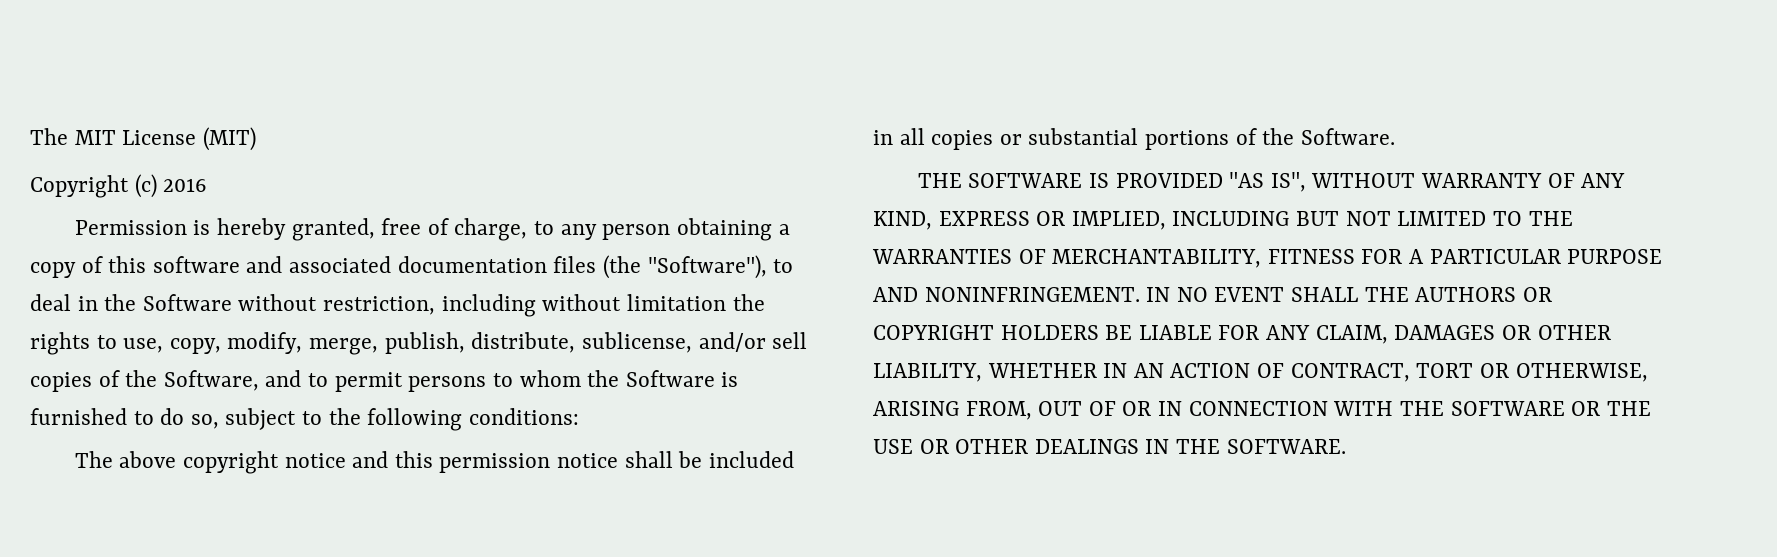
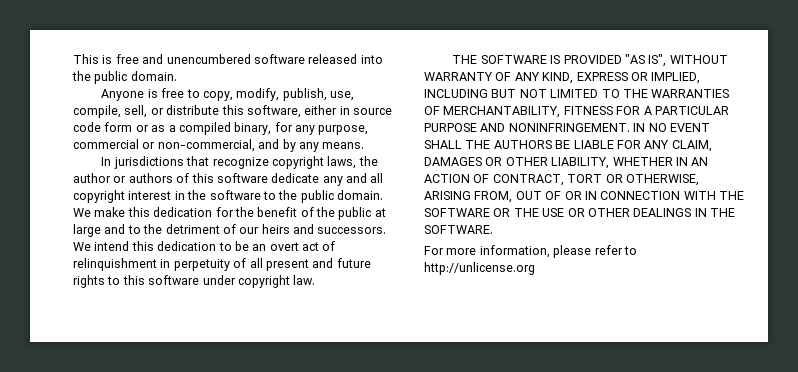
- The MIT License (MIT)
- Copyright (c) 2016
- Permission is hereby granted, free of charge, to any person obtaining a copy of this software and associated documentation files (the "Software"), to deal in the Software without restriction, including without limitation the rights to use, copy, modify, merge, publish, distribute, sublicense, and/or sell copies of the Software, and to permit persons to whom the Software is furnished to do so, subject to the following conditions:
- The above copyright notice and this permission notice shall be included in all copies or substantial portions of the Software.
+ This is free and unencumbered software released into the public domain.
+ Anyone is free to copy, modify, publish, use, compile, sell, or distribute this software, either in source code form or as a compiled binary, for any purpose, commercial or non-commercial, and by any means.
+ In jurisdictions that recognize copyright laws, the author or authors of this software dedicate any and all copyright interest in the software to the public domain. We make this dedication for the benefit of the public at large and to the detriment of our heirs and successors. We intend this dedication to be an overt act of relinquishment in perpetuity of all present and future rights to this software under copyright law.
- IN NO EVENT SHALL THE AUTHORS OR COPYRIGHT HOLDERS BE LIABLE FOR ANY CLAIM, DAMAGES OR OTHER LIABILITY, WHETHER IN AN ACTION OF CONTRACT, TORT OR OTHERWISE, ARISING FROM, OUT OF OR IN CONNECTION WITH THE SOFTWARE OR THE USE OR OTHER DEALINGS IN THE SOFTWARE.
+ IN NO EVENT SHALL THE AUTHORS BE LIABLE FOR ANY CLAIM, DAMAGES OR OTHER LIABILITY, WHETHER IN AN ACTION OF CONTRACT, TORT OR OTHERWISE, ARISING FROM, OUT OF OR IN CONNECTION WITH THE SOFTWARE OR THE USE OR OTHER DEALINGS IN THE SOFTWARE.
+ For more information, please refer to http://unlicense.org

